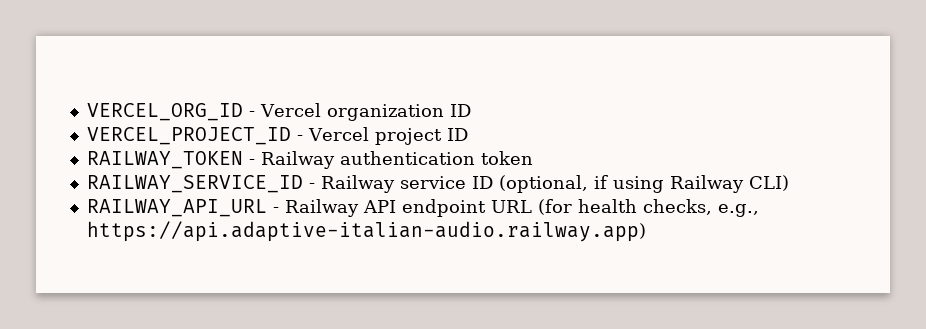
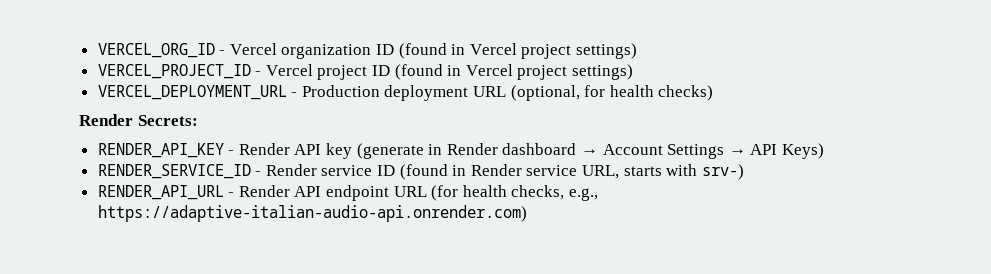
- VERCEL_ORG_ID - Vercel organization ID
+ VERCEL_ORG_ID - Vercel organization ID (found in Vercel project settings)
- VERCEL_PROJECT_ID - Vercel project ID
- RAILWAY_TOKEN - Railway authentication token
- RAILWAY_SERVICE_ID - Railway service ID (optional, if using Railway CLI)
- RAILWAY_API_URL - Railway API endpoint URL (for health checks, e.g., https://api.adaptive-italian-audio.railway.app)
+ VERCEL_PROJECT_ID - Vercel project ID (found in Vercel project settings)
+ VERCEL_DEPLOYMENT_URL - Production deployment URL (optional, for health checks)
+ Render Secrets:
+ RENDER_API_KEY - Render API key (generate in Render dashboard → Account Settings → API Keys)
+ RENDER_SERVICE_ID - Render service ID (found in Render service URL, starts with srv-)
+ RENDER_API_URL - Render API endpoint URL (for health checks, e.g., https://adaptive-italian-audio-api.onrender.com)

